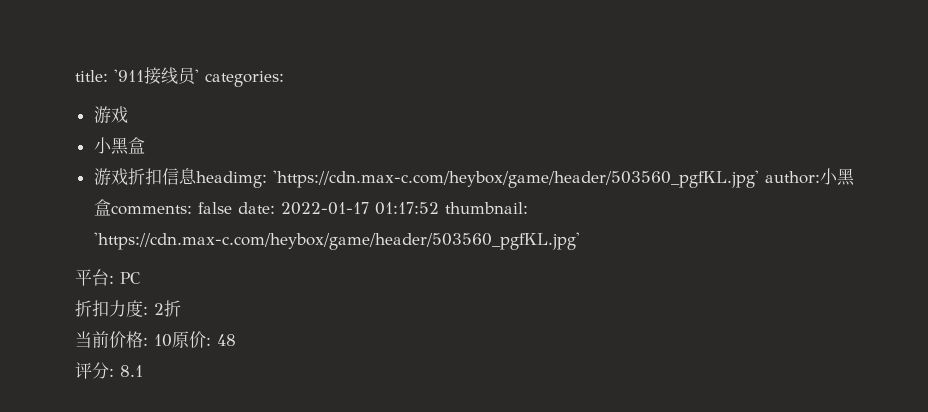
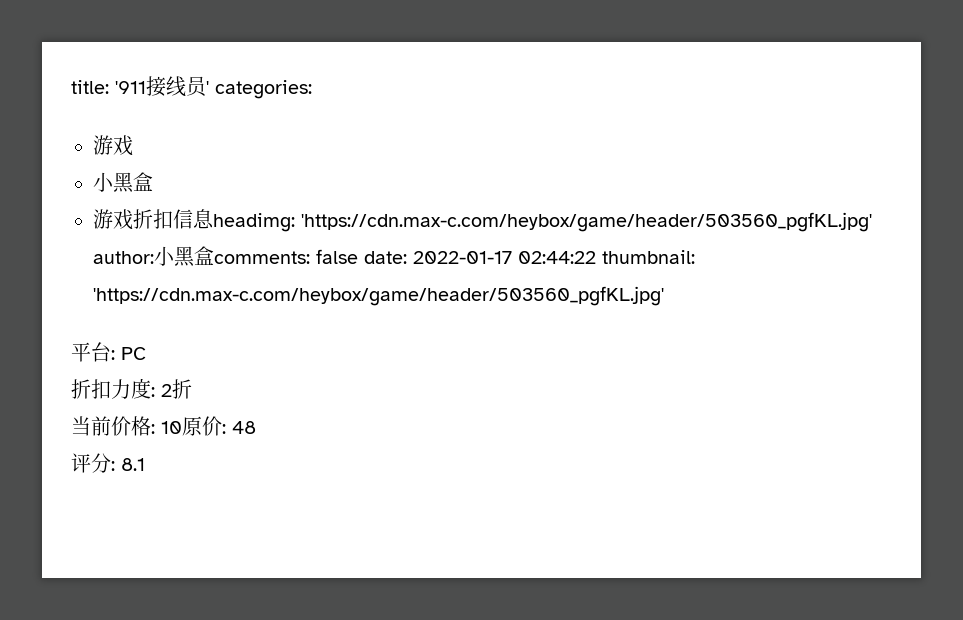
- 游戏折扣信息headimg: 'https://cdn.max-c.com/heybox/game/header/503560_pgfKL.jpg' author:小黑盒comments: false date: 2022-01-17 01:17:52 thumbnail: 'https://cdn.max-c.com/heybox/game/header/503560_pgfKL.jpg'
+ 游戏折扣信息headimg: 'https://cdn.max-c.com/heybox/game/header/503560_pgfKL.jpg' author:小黑盒comments: false date: 2022-01-17 02:44:22 thumbnail: 'https://cdn.max-c.com/heybox/game/header/503560_pgfKL.jpg'

